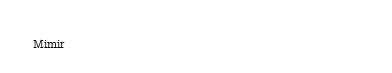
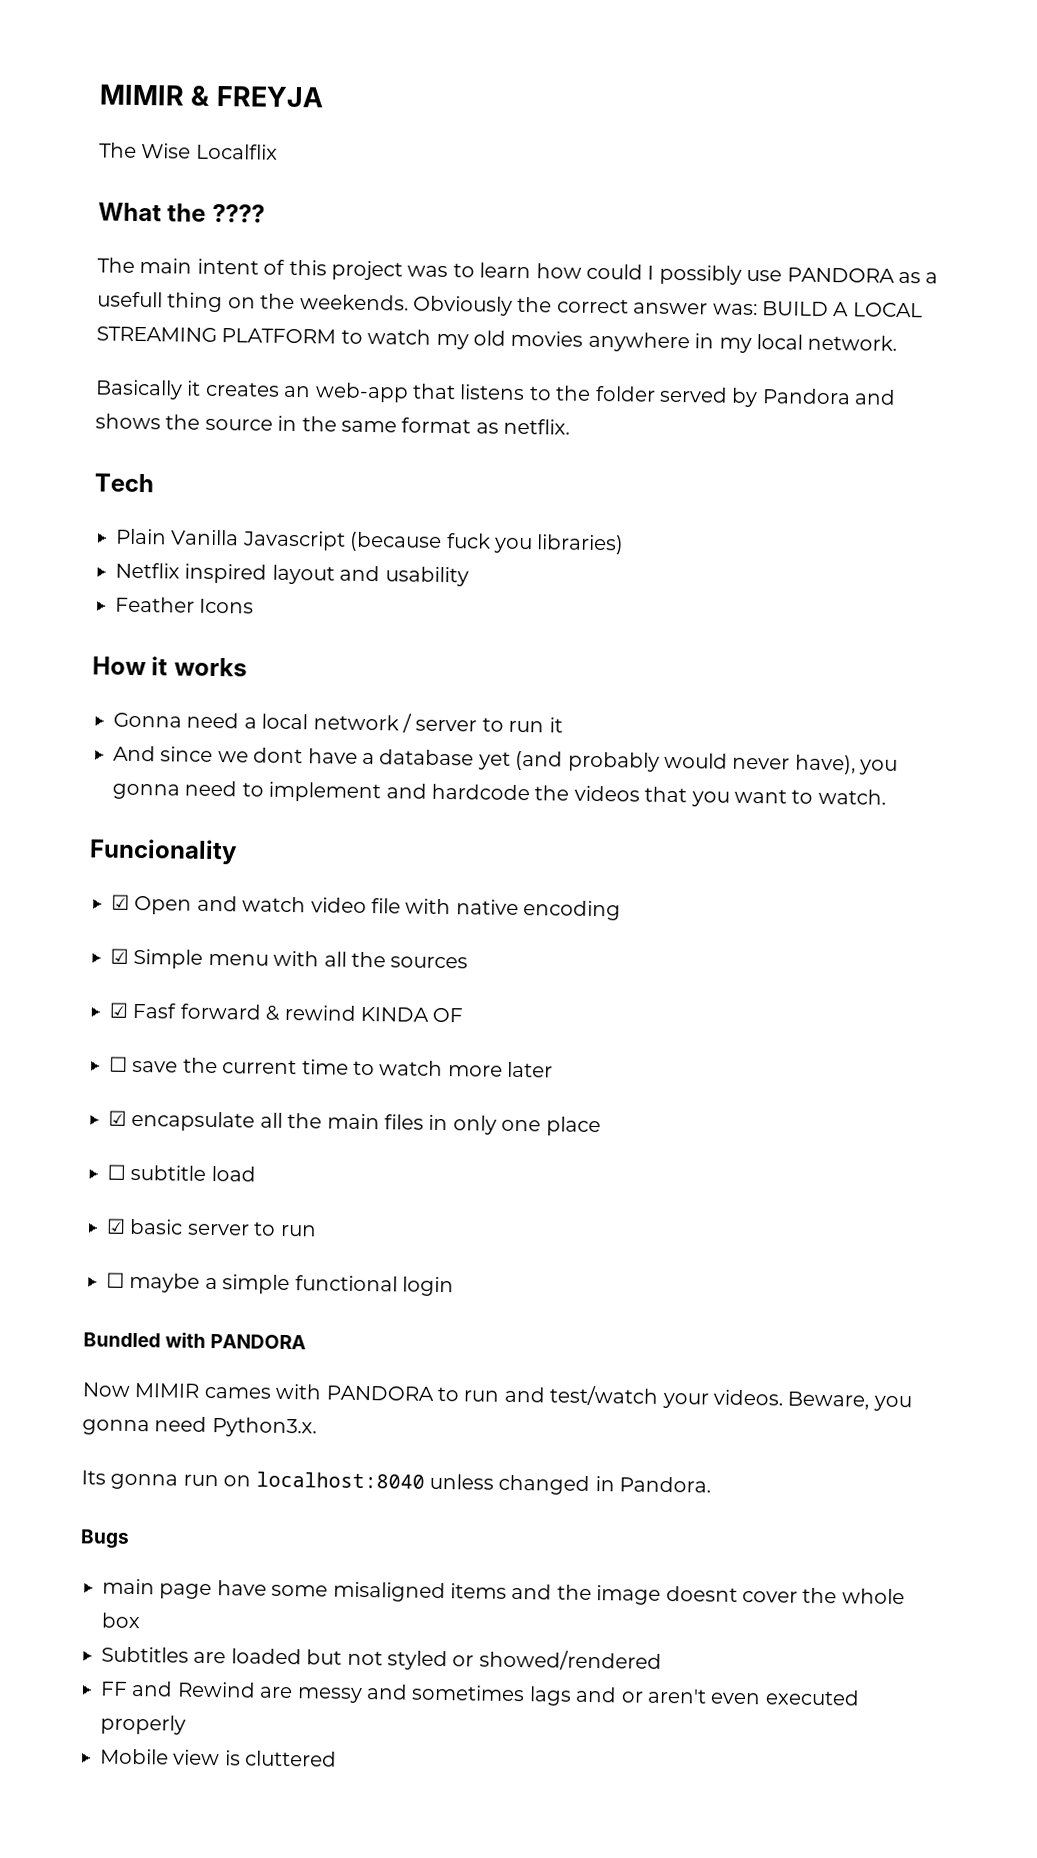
- Mimir
+ MIMIR & FREYJA
+ The Wise Localflix
+ What the ????
+ The main intent of this project was to learn how could I possibly use PANDORA as a usefull thing on the weekends. Obviously the correct answer was: BUILD A LOCAL STREAMING PLATFORM to watch my old movies anywhere in my local network.
+ Basically it creates an web-app that listens to the folder served by Pandora and shows the source in the same format as netflix.
+ Tech
+ Plain Vanilla Javascript (because fuck you libraries)
+ Netflix inspired layout and usability
+ Feather Icons
+ How it works
+ Gonna need a local network / server to run it
+ And since we dont have a database yet (and probably would never have), you gonna need to implement and hardcode the videos that you want to watch.
+ Funcionality
+ ☑ Open and watch video file with native encoding
+ ☑ Simple menu with all the sources
+ ☑ Fasf forward & rewind KINDA OF
+ ☐ save the current time to watch more later
+ ☑ encapsulate all the main files in only one place
+ ☐ subtitle load
+ ☑ basic server to run
+ ☐ maybe a simple functional login
+ Bundled with PANDORA
+ Now MIMIR cames with PANDORA to run and test/watch your videos. Beware, you gonna need Python3.x.
+ Its gonna run on localhost:8040 unless changed in Pandora.
+ Bugs
+ main page have some misaligned items and the image doesnt cover the whole box
+ Subtitles are loaded but not styled or showed/rendered
+ FF and Rewind are messy and sometimes lags and or aren't even executed properly
+ Mobile view is cluttered

